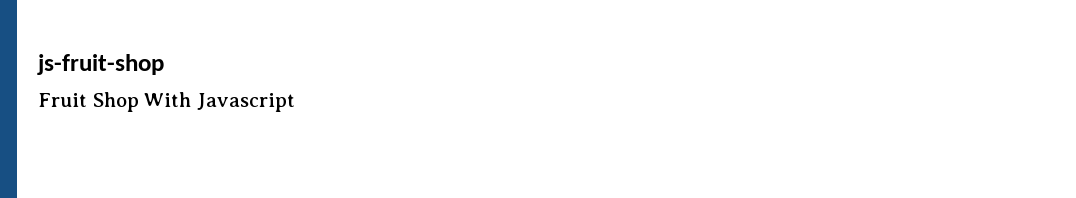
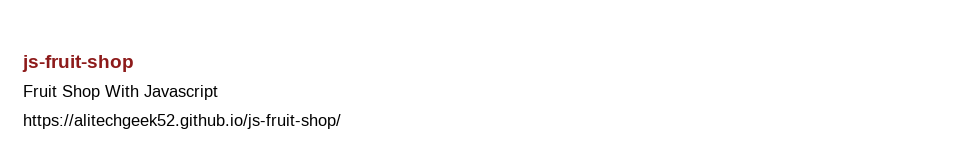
+ https://alitechgeek52.github.io/js-fruit-shop/

